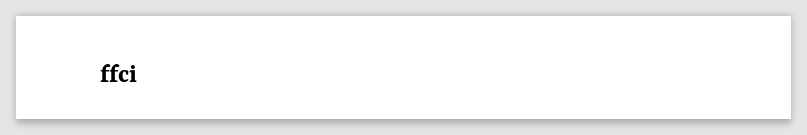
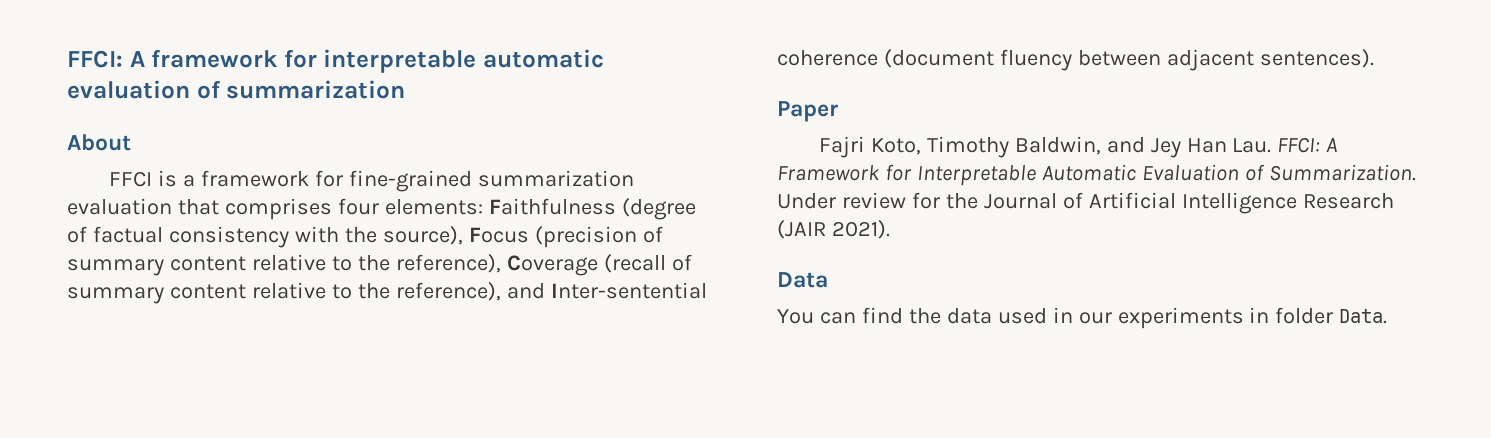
- ffci
+ FFCI: A framework for interpretable automatic evaluation of summarization
+ About
+ FFCI is a framework for fine-grained summarization evaluation that comprises four elements: Faithfulness (degree of factual consistency with the source), Focus (precision of summary content relative to the reference), Coverage (recall of summary content relative to the reference), and Inter-sentential coherence (document fluency between adjacent sentences).
+ Paper
+ Fajri Koto, Timothy Baldwin, and Jey Han Lau. FFCI: A Framework for Interpretable Automatic Evaluation of Summarization. Under review for the Journal of Artificial Intelligence Research (JAIR 2021).
+ Data
+ You can find the data used in our experiments in folder Data.

